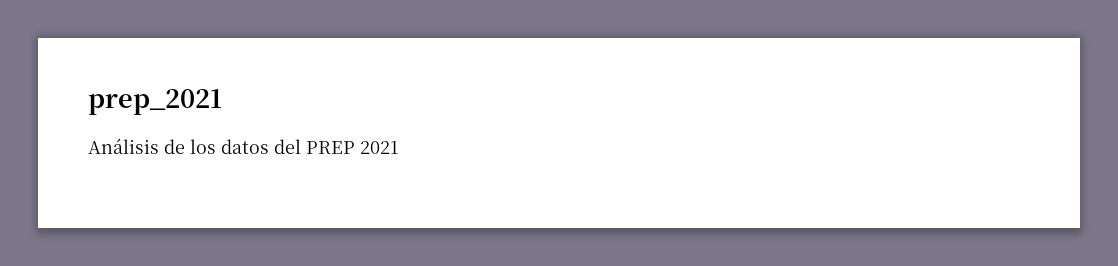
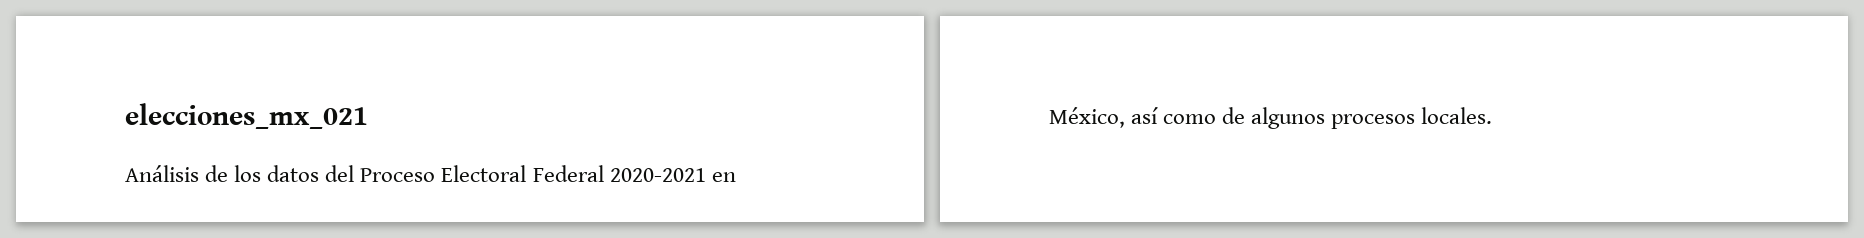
- prep_2021
+ elecciones_mx_021
- Análisis de los datos del PREP 2021
+ Análisis de los datos del Proceso Electoral Federal 2020-2021 en México, así como de algunos procesos locales.

